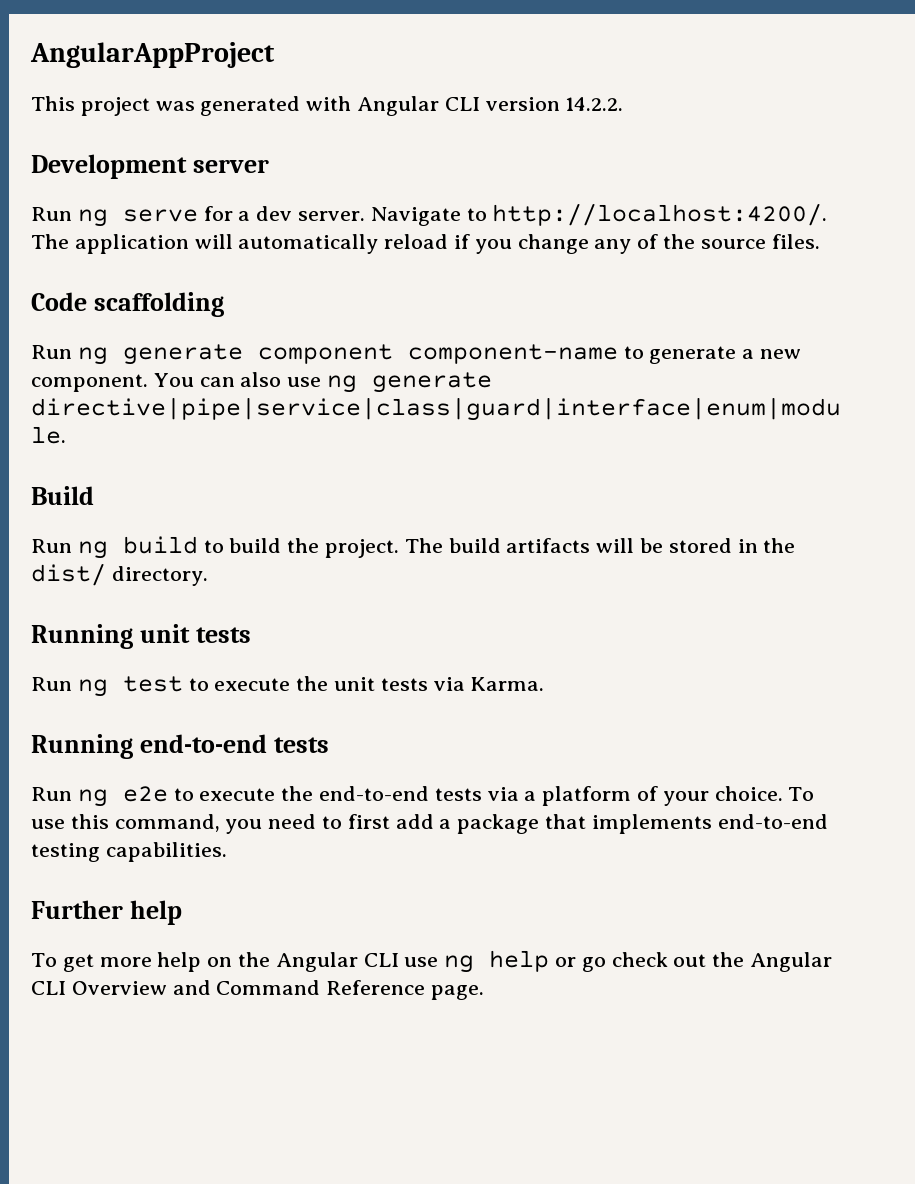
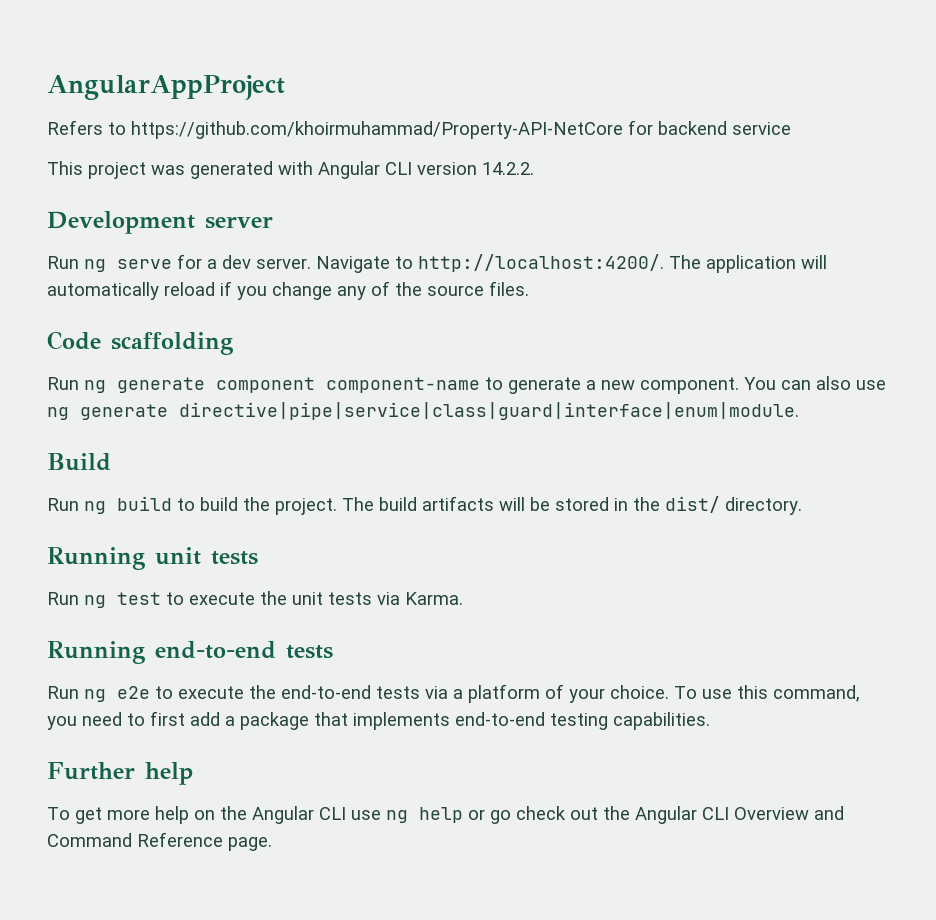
+ Refers to https://github.com/khoirmuhammad/Property-API-NetCore for backend service

